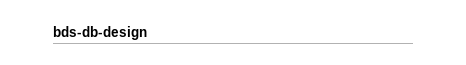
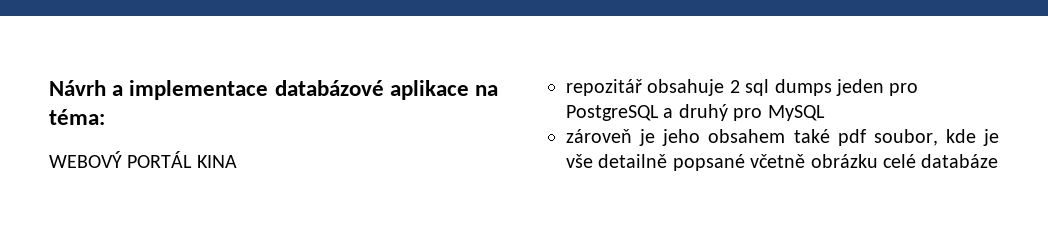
- bds-db-design
+ Návrh a implementace databázové aplikace na téma:
+ WEBOVÝ PORTÁL KINA
+ repozitář obsahuje 2 sql dumps jeden pro PostgreSQL a druhý pro MySQL
+ zároveň je jeho obsahem také pdf soubor, kde je vše detailně popsané včetně obrázku celé databáze

